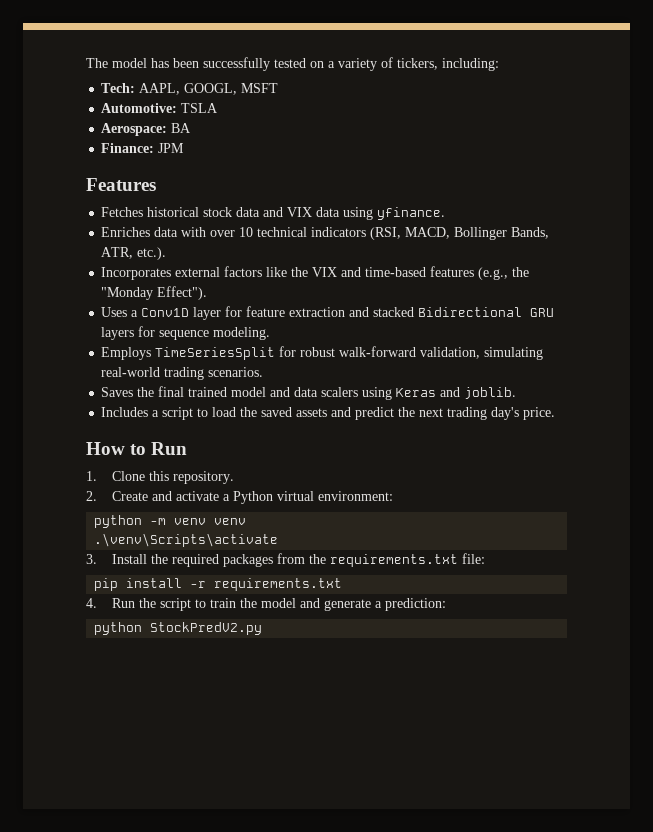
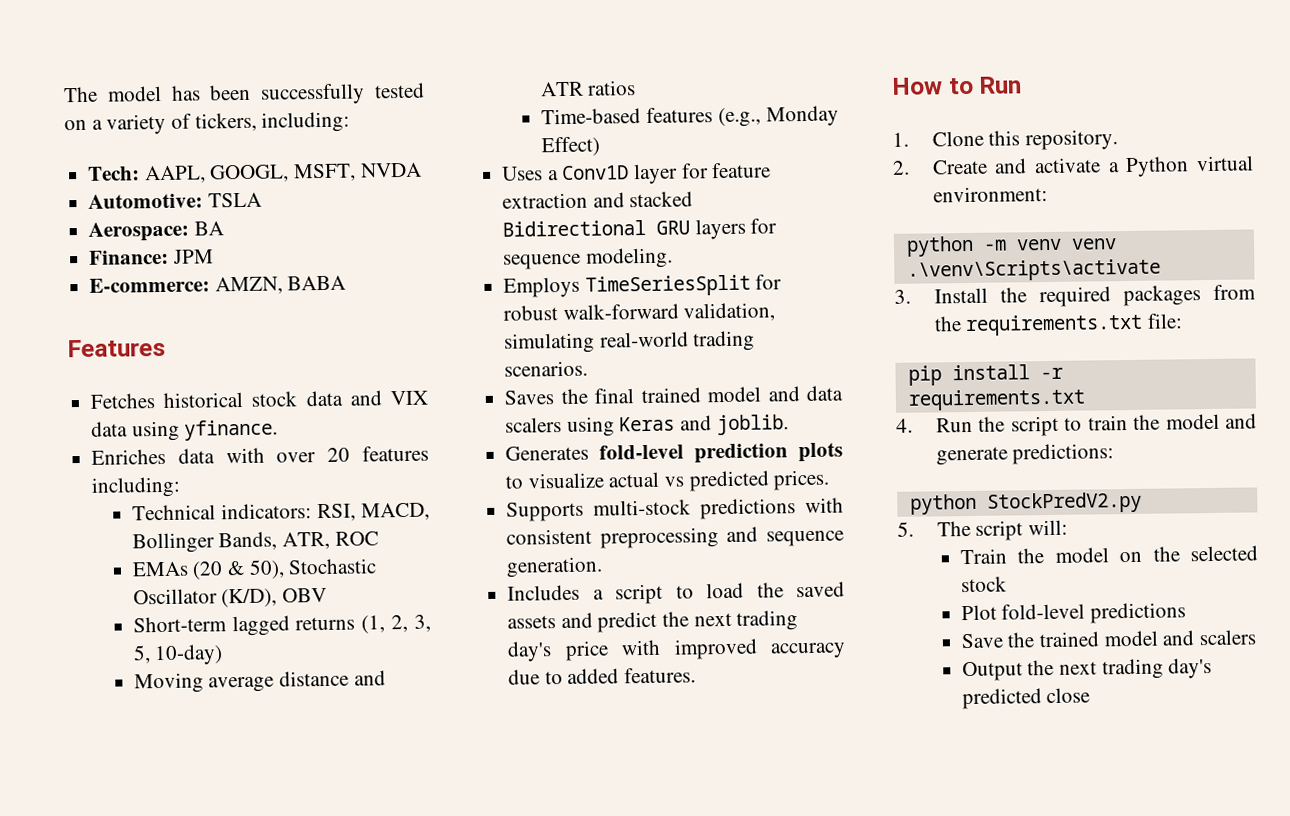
- Tech: AAPL, GOOGL, MSFT
+ Tech: AAPL, GOOGL, MSFT, NVDA
+ E-commerce: AMZN, BABA
- Enriches data with over 10 technical indicators (RSI, MACD, Bollinger Bands, ATR, etc.).
- Incorporates external factors like the VIX and time-based features (e.g., the "Monday Effect").
+ Enriches data with over 20 features including:
+ Technical indicators: RSI, MACD, Bollinger Bands, ATR, ROC
+ EMAs (20 & 50), Stochastic Oscillator (K/D), OBV
+ Short-term lagged returns (1, 2, 3, 5, 10-day)
+ Moving average distance and ATR ratios
+ Time-based features (e.g., Monday Effect)
+ Generates fold-level prediction plots to visualize actual vs predicted prices.
+ Supports multi-stock predictions with consistent preprocessing and sequence generation.
- Includes a script to load the saved assets and predict the next trading day's price.
+ Includes a script to load the saved assets and predict the next trading day's price with improved accuracy due to added features.
- 4. Run the script to train the model and generate a prediction:
+ 4. Run the script to train the model and generate predictions:
+ 5. The script will:
+ Train the model on the selected stock
+ Plot fold-level predictions
+ Save the trained model and scalers
+ Output the next trading day's predicted close

